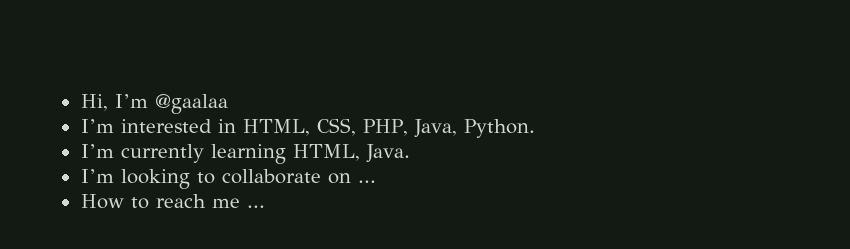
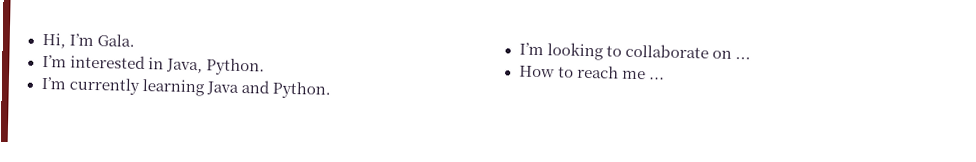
- Hi, I’m @gaalaa
+ Hi, I’m Gala.
- I’m interested in HTML, CSS, PHP, Java, Python.
+ I’m interested in Java, Python.
- I’m currently learning HTML, Java.
+ I’m currently learning Java and Python.

